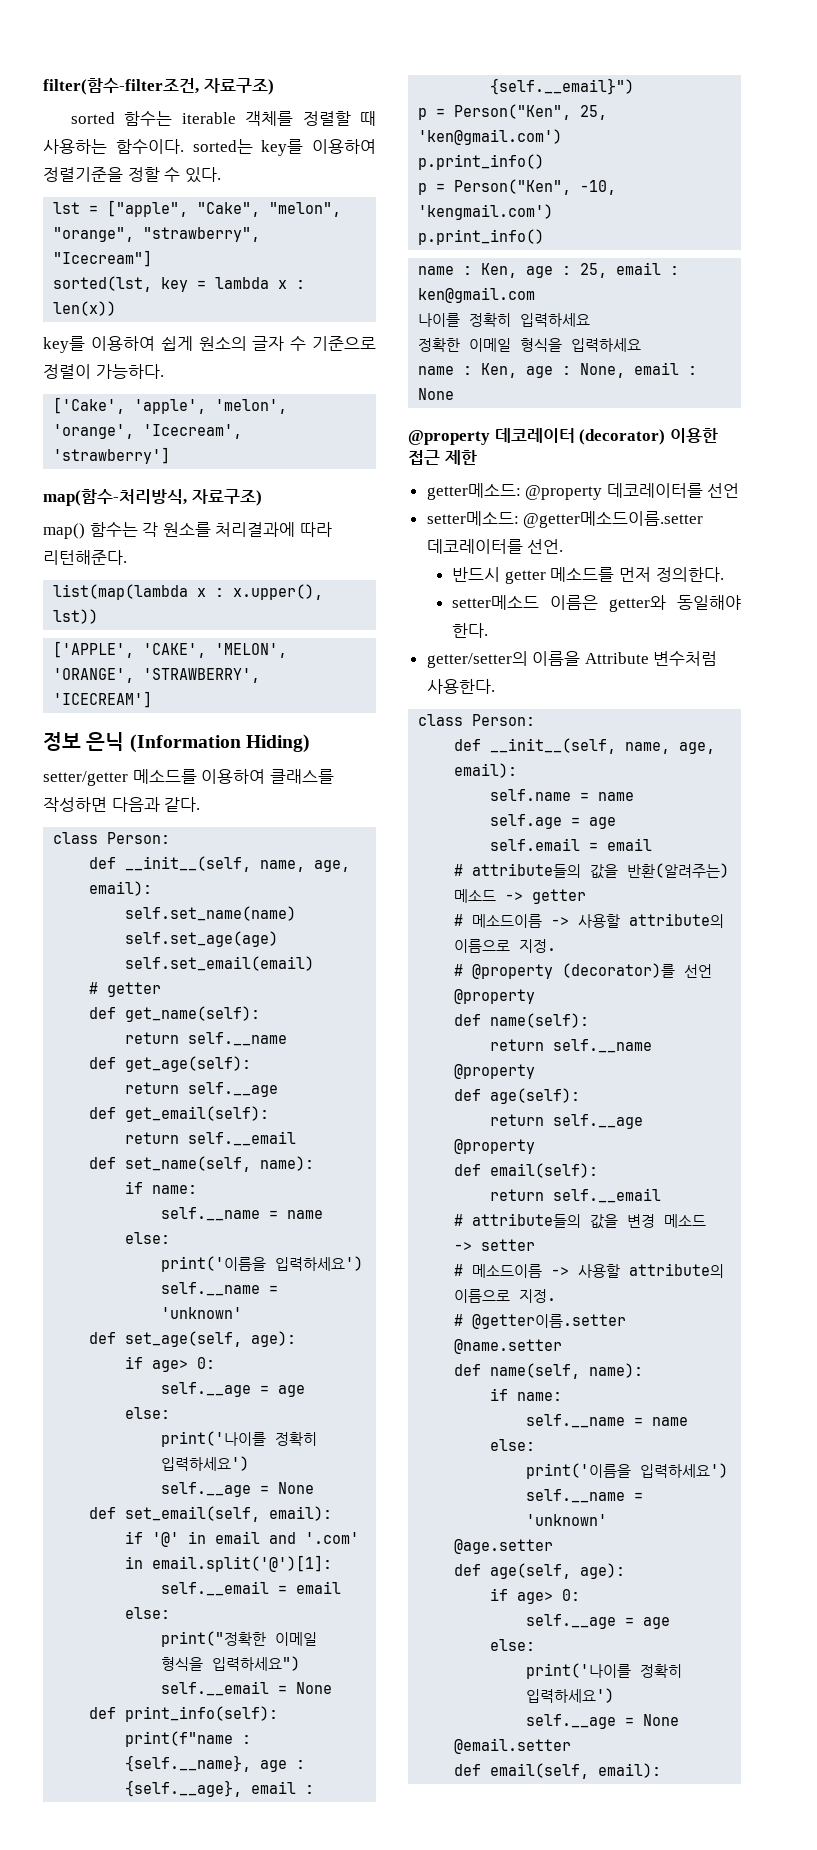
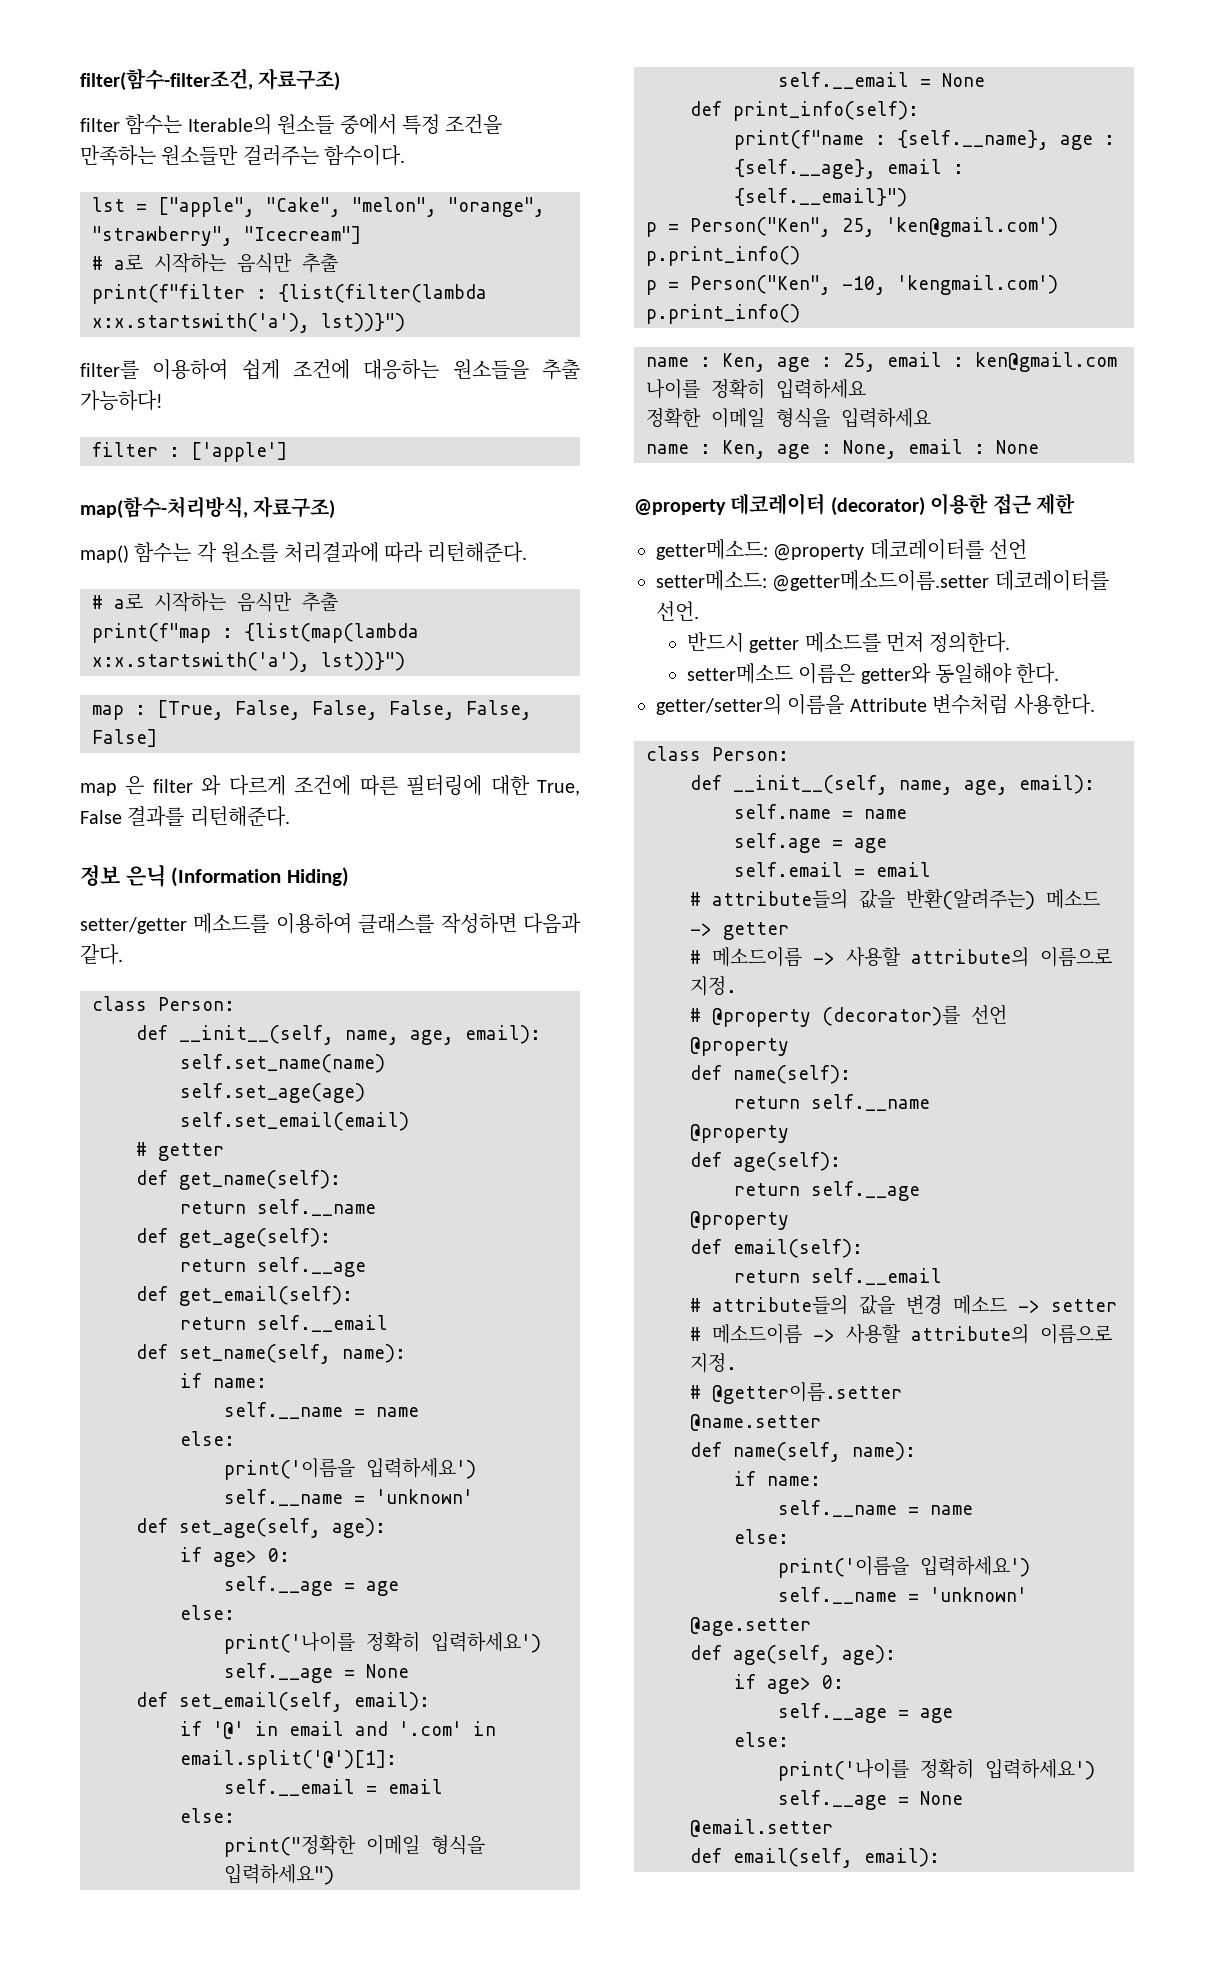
- sorted 함수는 iterable 객체를 정렬할 때 사용하는 함수이다. sorted는 key를 이용하여 정렬기준을 정할 수 있다.
+ filter 함수는 Iterable의 원소들 중에서 특정 조건을 만족하는 원소들만 걸러주는 함수이다.
  lst = ["apple", "Cake", "melon", "orange", "strawberry", "Icecream"]
- sorted(lst, key = lambda x : len(x))
- key를 이용하여 쉽게 원소의 글자 수 기준으로 정렬이 가능하다.
- ['Cake', 'apple', 'melon', 'orange', 'Icecream', 'strawberry']
+ # a로 시작하는 음식만 추출
+ print(f"filter : {list(filter(lambda x:x.startswith('a'), lst))}")
+ filter를 이용하여 쉽게 조건에 대응하는 원소들을 추출 가능하다!
+ filter : ['apple']
  map() 함수는 각 원소를 처리결과에 따라 리턴해준다.
- list(map(lambda x : x.upper(), lst))
- ['APPLE', 'CAKE', 'MELON', 'ORANGE', 'STRAWBERRY', 'ICECREAM']
+ # a로 시작하는 음식만 추출
+ print(f"map : {list(map(lambda x:x.startswith('a'), lst))}")
+ map : [True, False, False, False, False, False]
+ map 은 filter 와 다르게 조건에 따른 필터링에 대한 True, False 결과를 리턴해준다.

